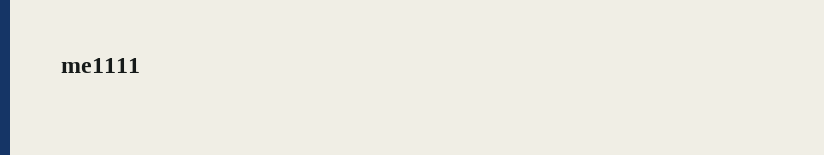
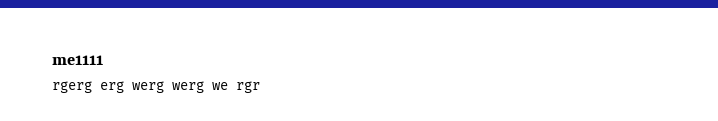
+ rgerg erg werg werg we rgr

